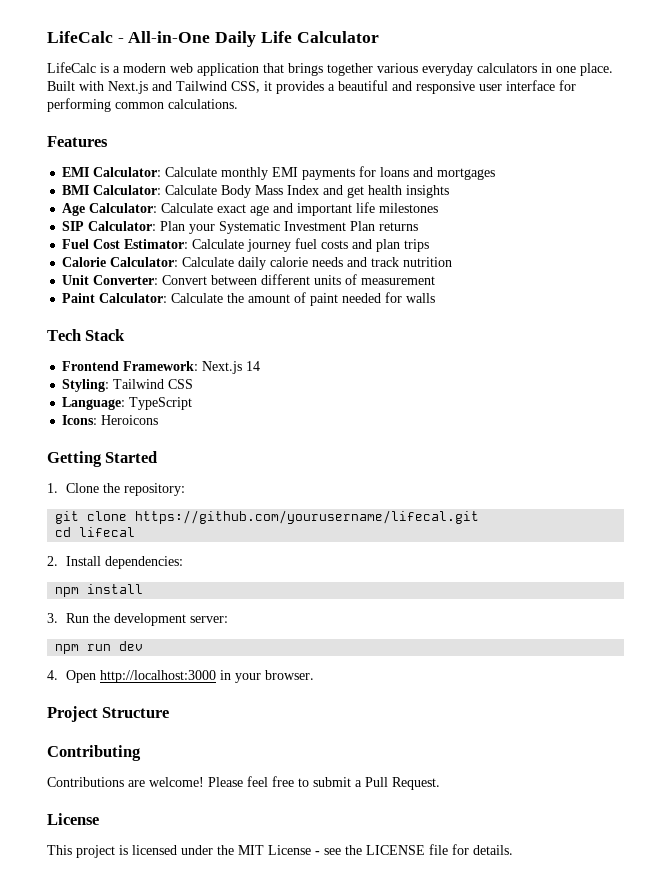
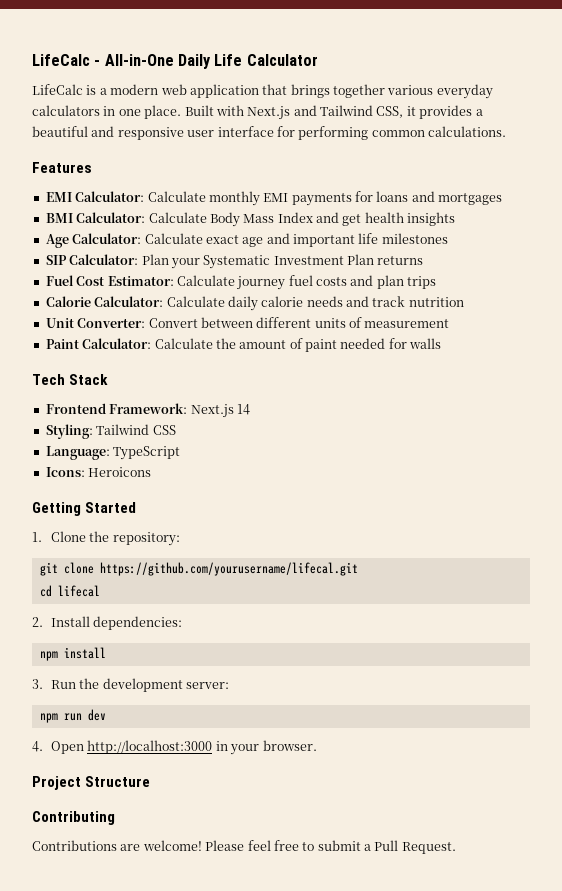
  Please feel free to submit a Pull Request.
- License
- This project is licensed under the MIT License - see the LICENSE file for details.

